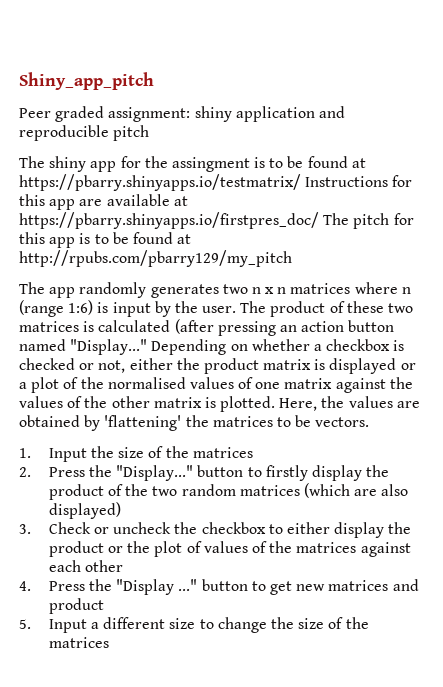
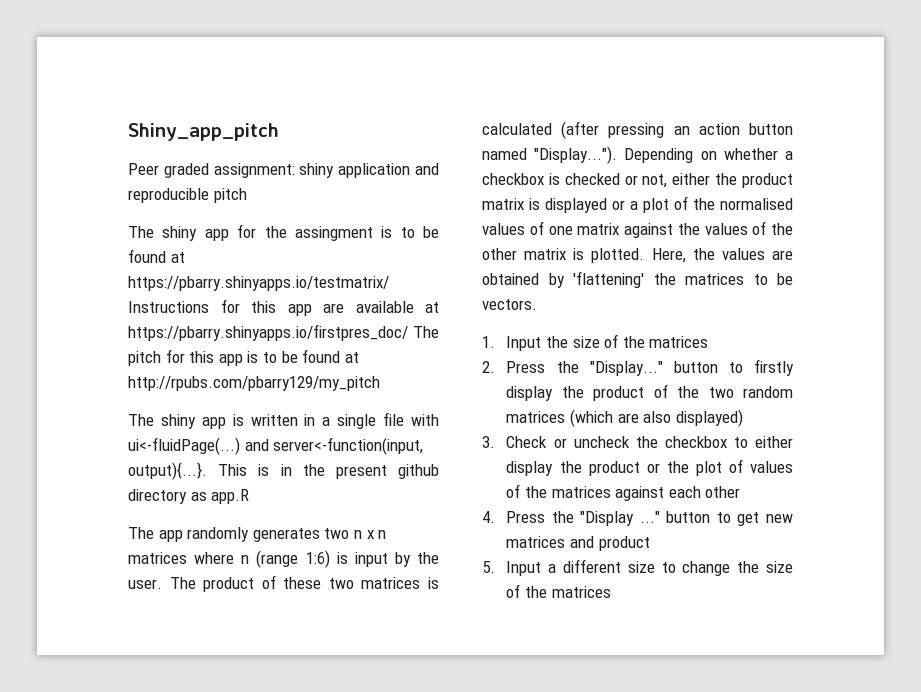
+ The shiny app is written in a single file with ui<-fluidPage(...) and server<-function(input, output){...}. This is in the present github directory as app.R
- The product of these two matrices is calculated (after pressing an action button named "Display..." Depending on whether a checkbox is checked or not, either the product matrix is displayed or a plot of the normalised values of one matrix against the values of the other matrix is plotted.
+ The product of these two matrices is calculated (after pressing an action button named "Display..."). Depending on whether a checkbox is checked or not, either the product matrix is displayed or a plot of the normalised values of one matrix against the values of the other matrix is plotted.

